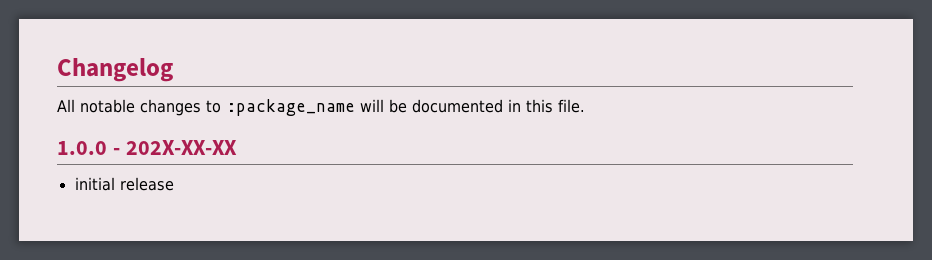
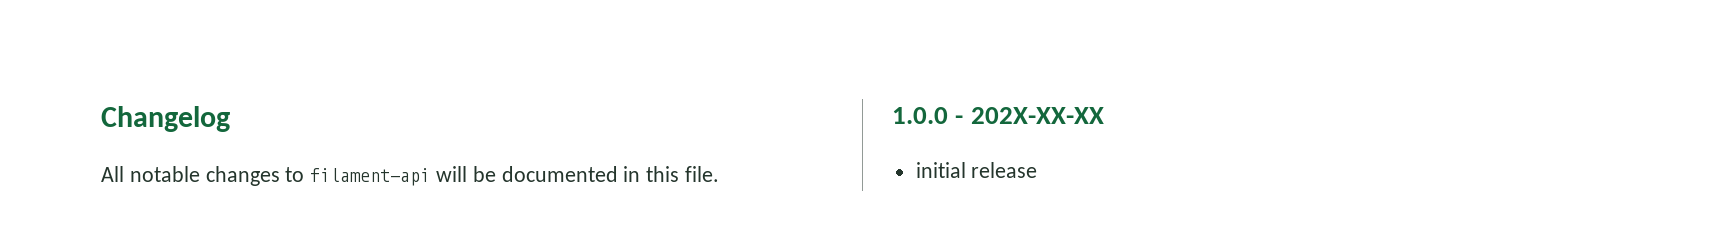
- All notable changes to :package_name will be documented in this file.
+ All notable changes to filament-api will be documented in this file.

